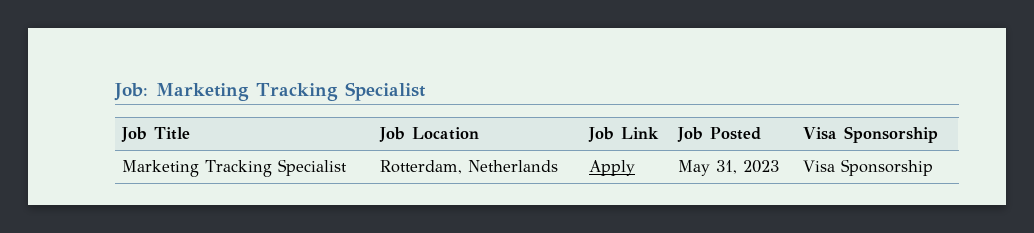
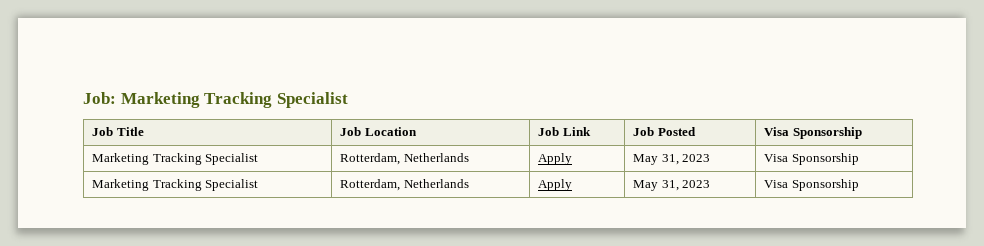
  Job Title | Job Location | Job Link | Job Posted | Visa Sponsorship
+ Marketing Tracking Specialist | Rotterdam, Netherlands | Apply | May 31, 2023 | Visa Sponsorship

